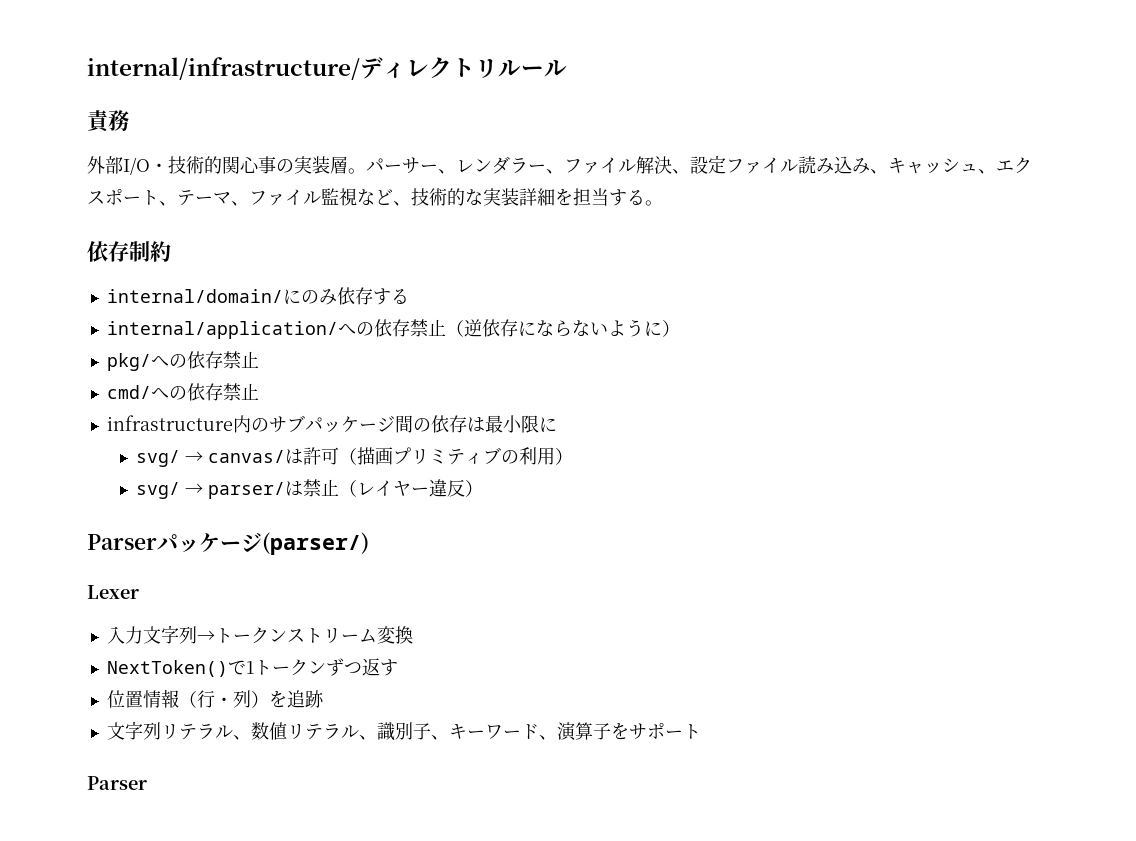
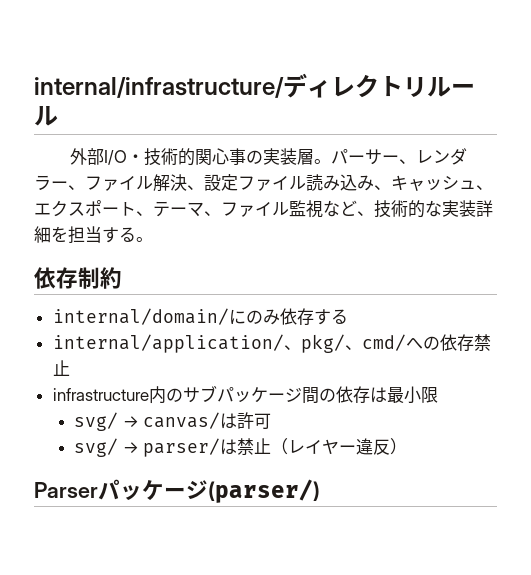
- 責務
- internal/application/への依存禁止（逆依存にならないように）
- pkg/への依存禁止
- cmd/への依存禁止
+ internal/application/、pkg/、cmd/への依存禁止
- infrastructure内のサブパッケージ間の依存は最小限に
+ infrastructure内のサブパッケージ間の依存は最小限
- svg/ → canvas/は許可（描画プリミティブの利用）
+ svg/ → canvas/は許可
- Lexer
- 入力文字列→トークンストリーム変換
- NextToken()で1トークンずつ返す
- 位置情報（行・列）を追跡
- 文字列リテラル、数値リテラル、識別子、キーワード、演算子をサポート
- Parser

